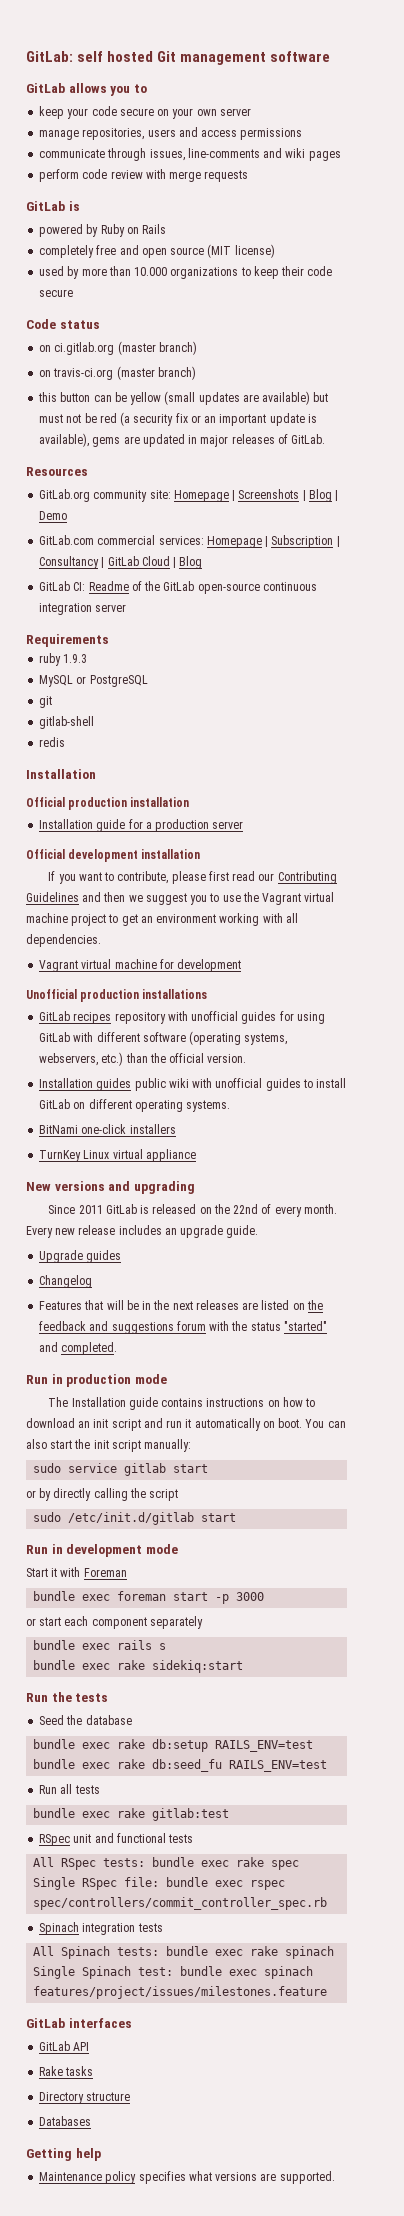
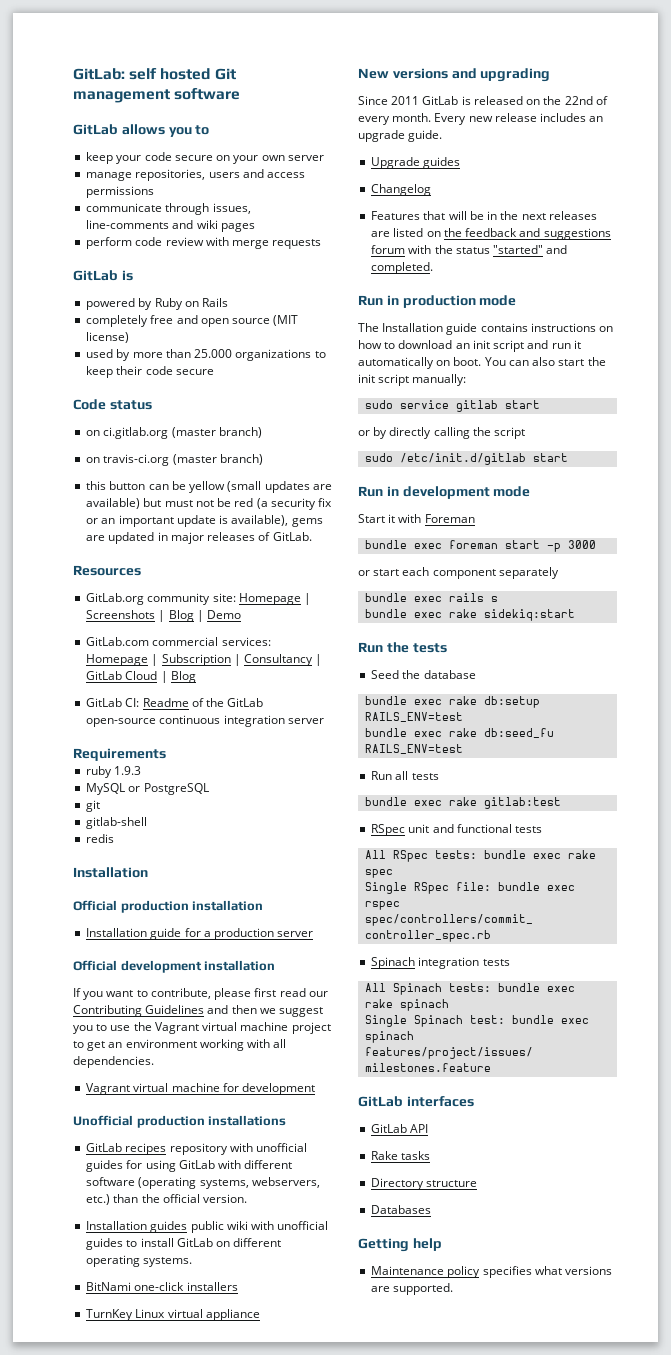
- used by more than 10.000 organizations to keep their code secure
+ used by more than 25.000 organizations to keep their code secure

